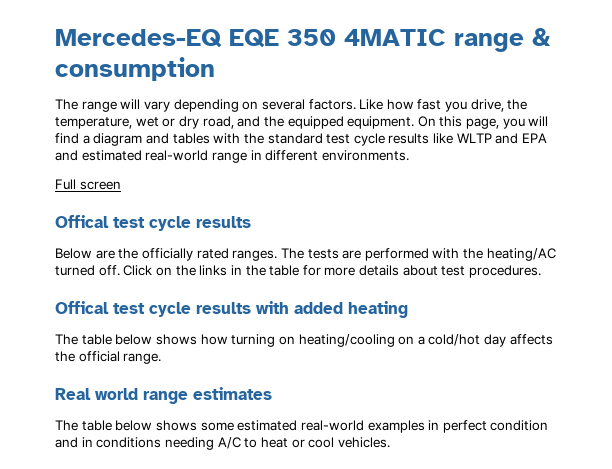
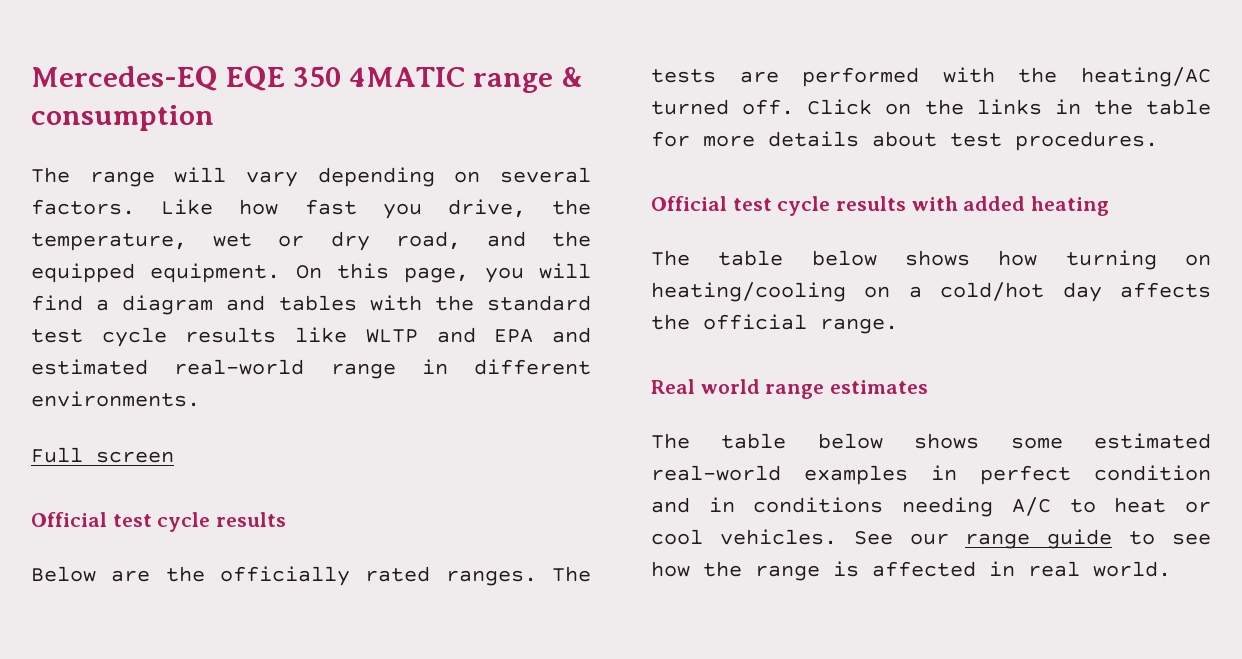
  Full screen
- Offical test cycle results
+ Official test cycle results
- Offical test cycle results with added heating
+ Official test cycle results with added heating
+ See our range guide to see how the range is affected in real world.

